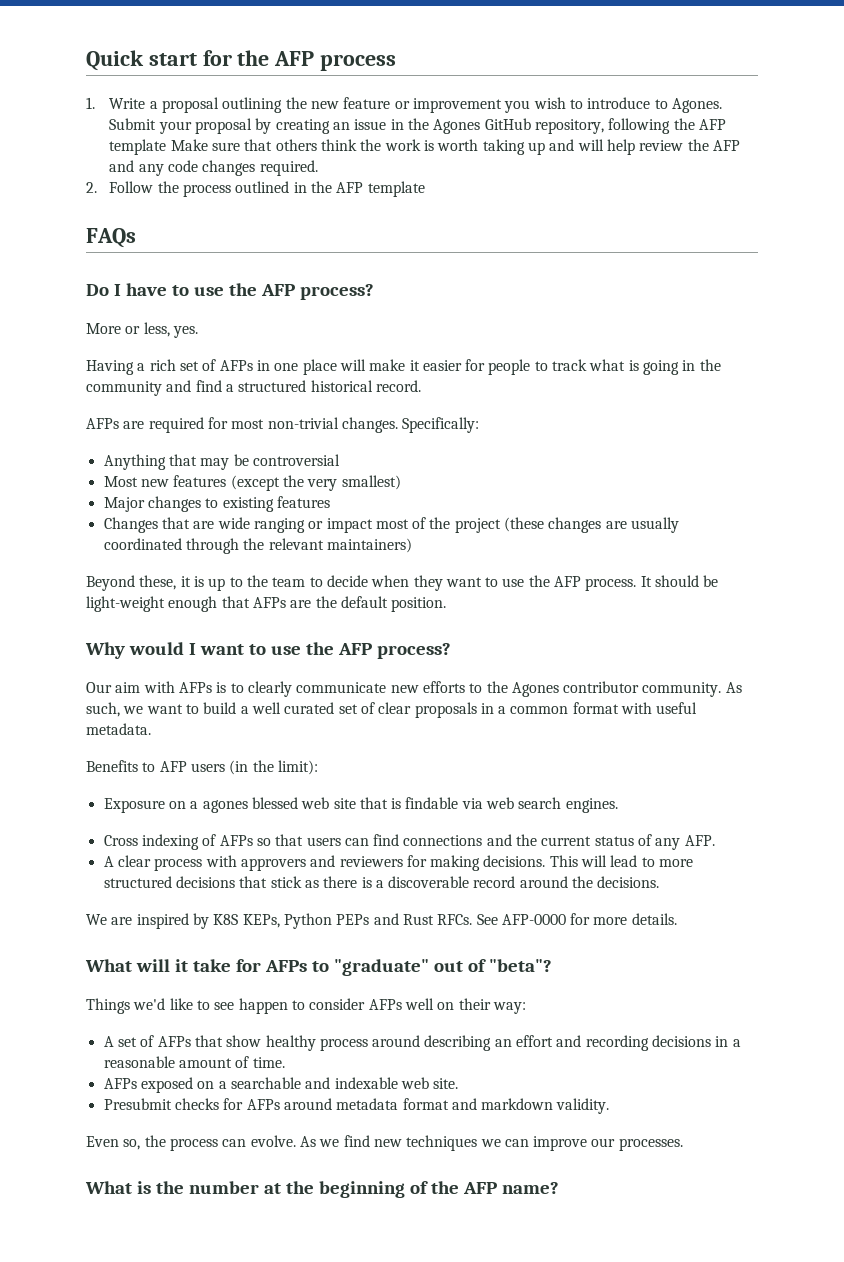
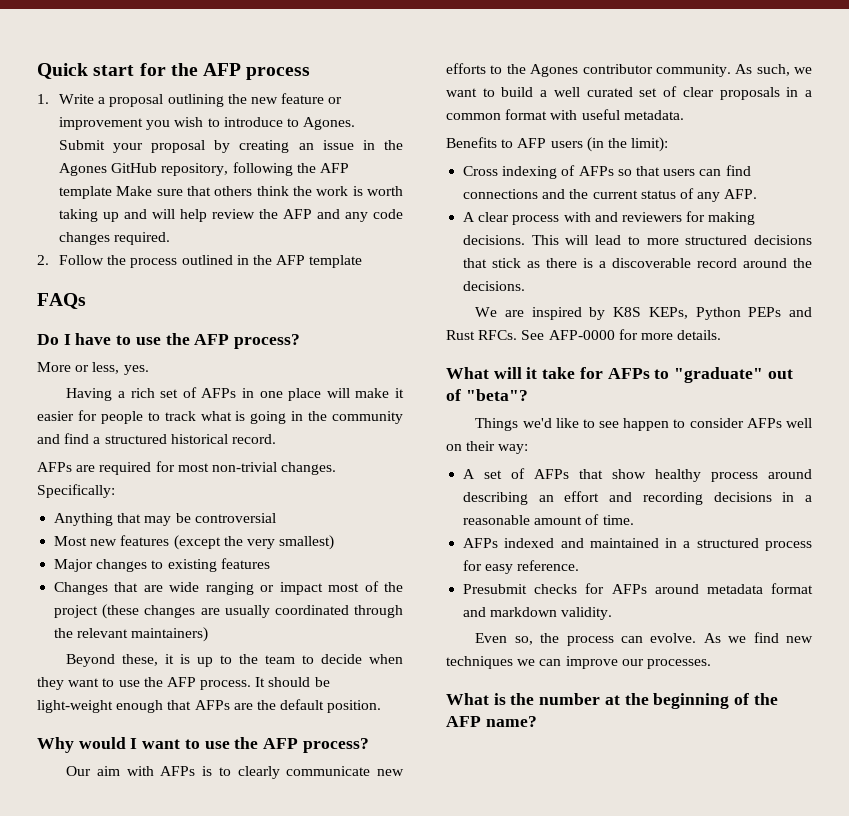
- Exposure on a agones blessed web site that is findable via web search engines.
- A clear process with approvers and reviewers for making decisions.
+ A clear process with and reviewers for making decisions.
- AFPs exposed on a searchable and indexable web site.
+ AFPs indexed and maintained in a structured process for easy reference.

